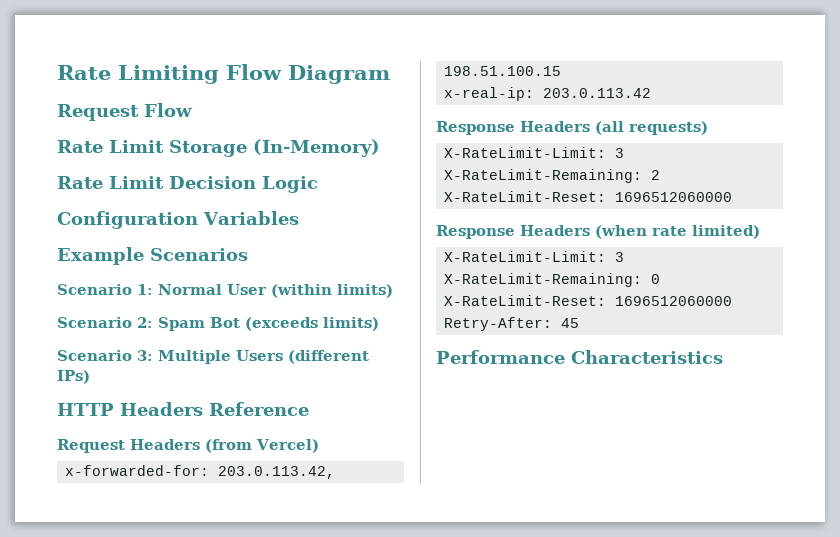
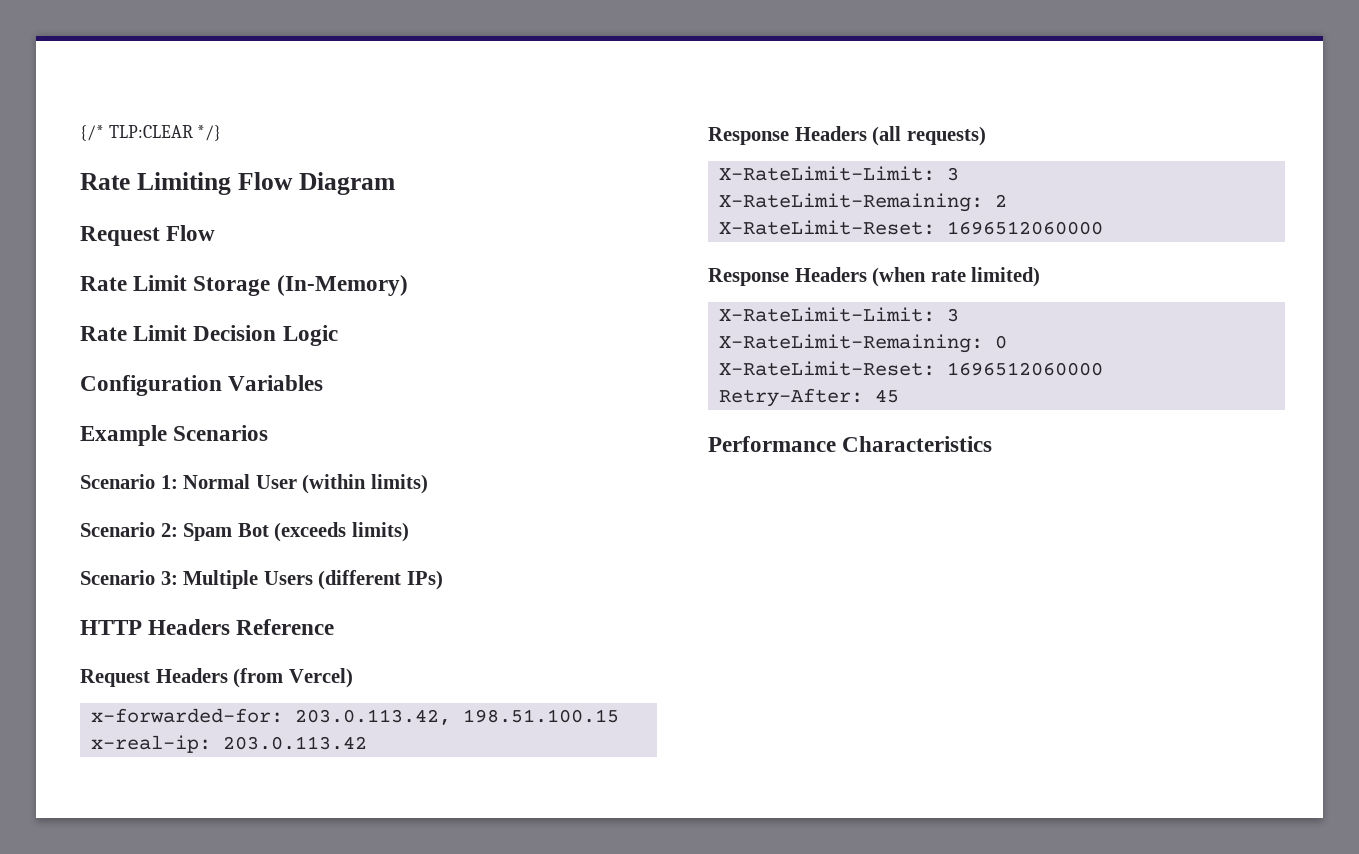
+ {/* TLP:CLEAR */}

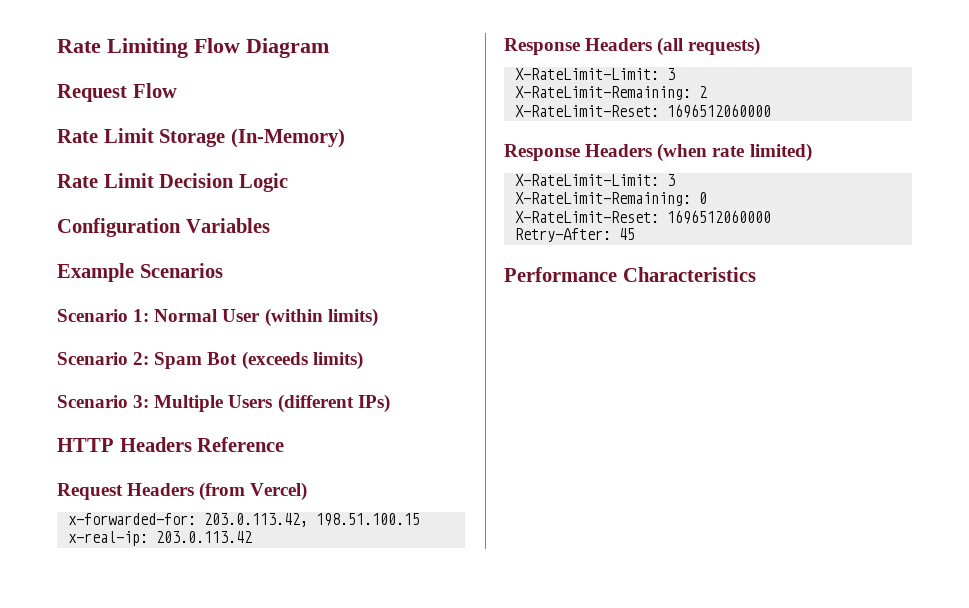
- {/* TLP:CLEAR */}

